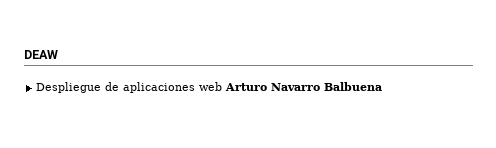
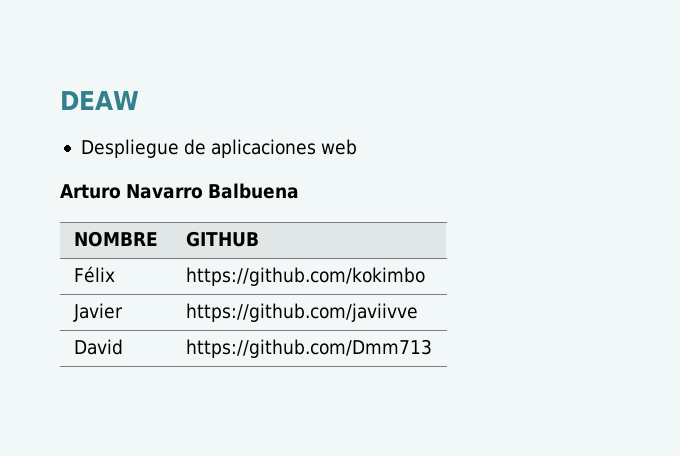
- Despliegue de aplicaciones web Arturo Navarro Balbuena
+ Despliegue de aplicaciones web
+ Arturo Navarro Balbuena
+ NOMBRE | GITHUB
+ Félix | https://github.com/kokimbo
+ Javier | https://github.com/javiivve
+ David | https://github.com/Dmm713

